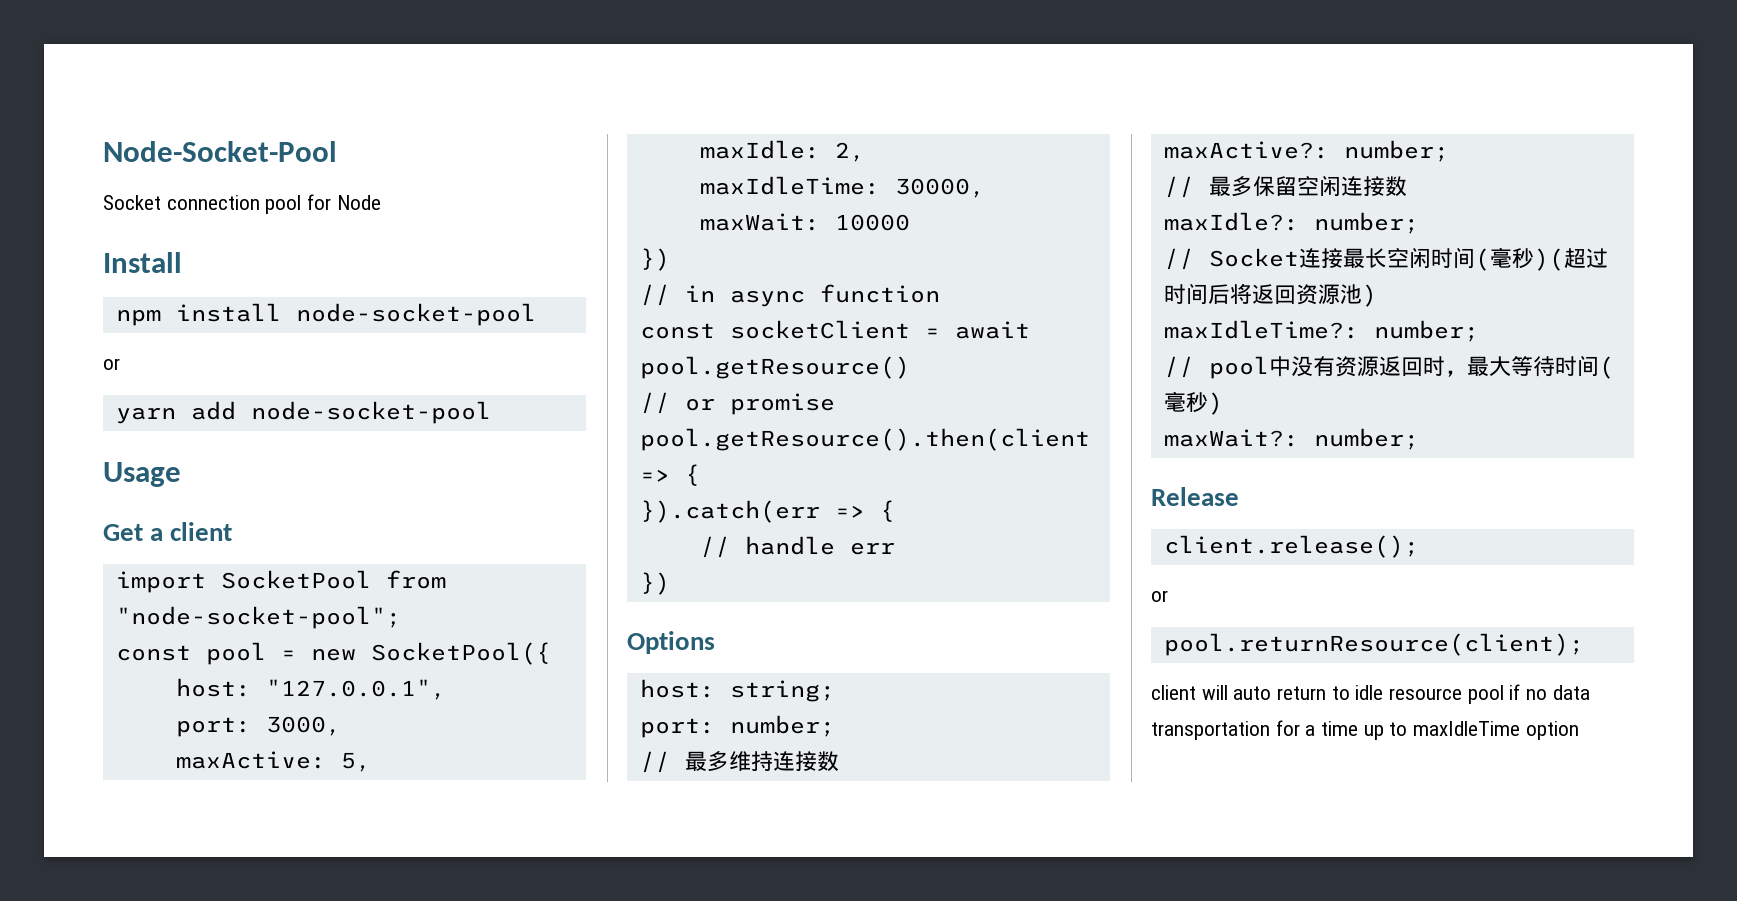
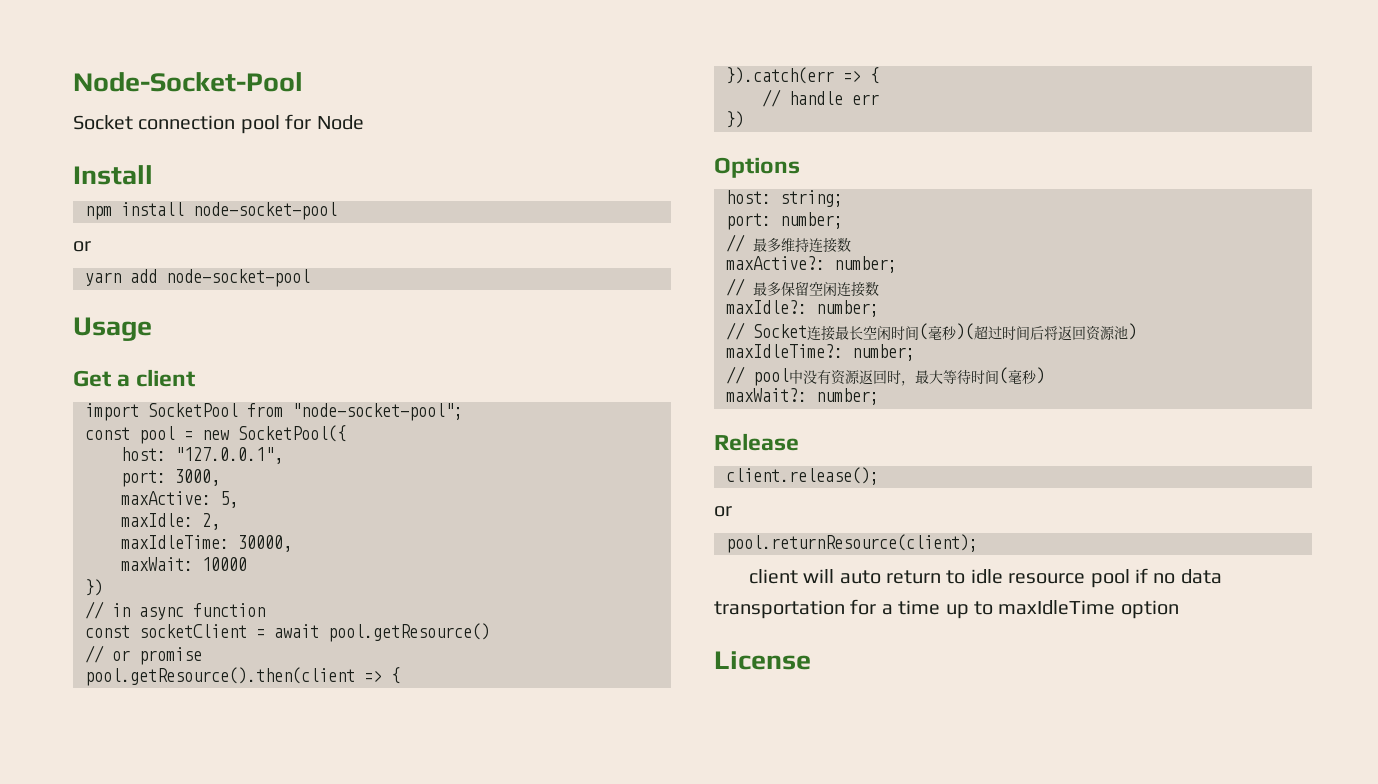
+ License

